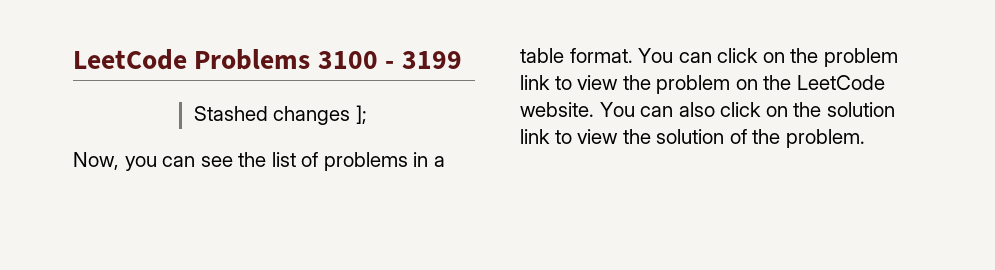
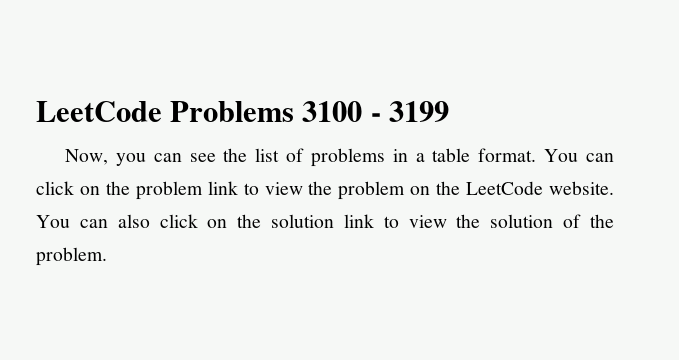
- Stashed changes ];

